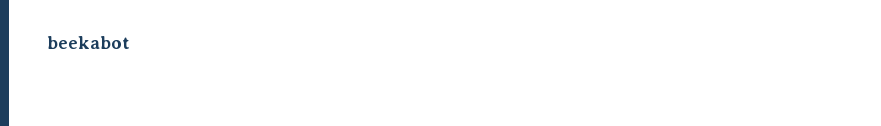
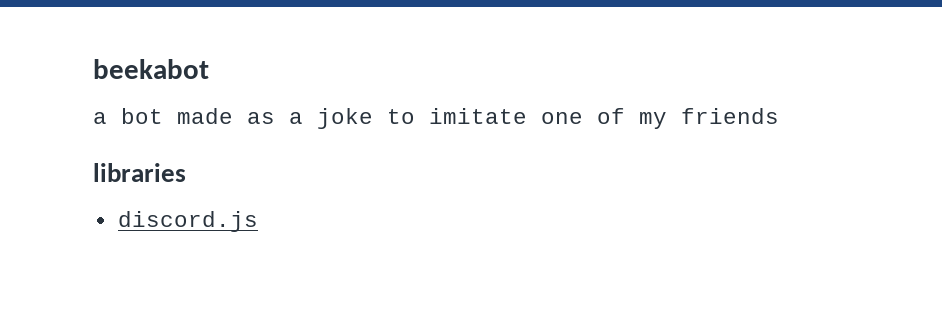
+ a bot made as a joke to imitate one of my friends
+ libraries
+ discord.js

